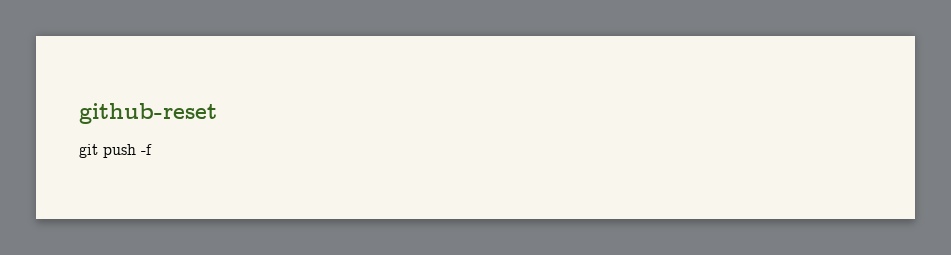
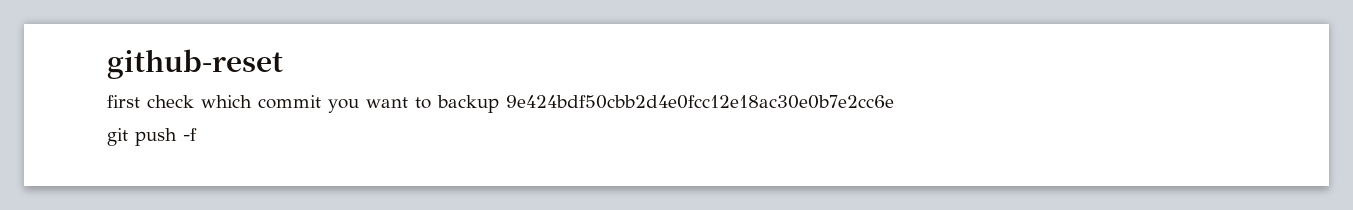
+ first check which commit you want to backup 9e424bdf50cbb2d4e0fcc12e18ac30e0b7e2cc6e

